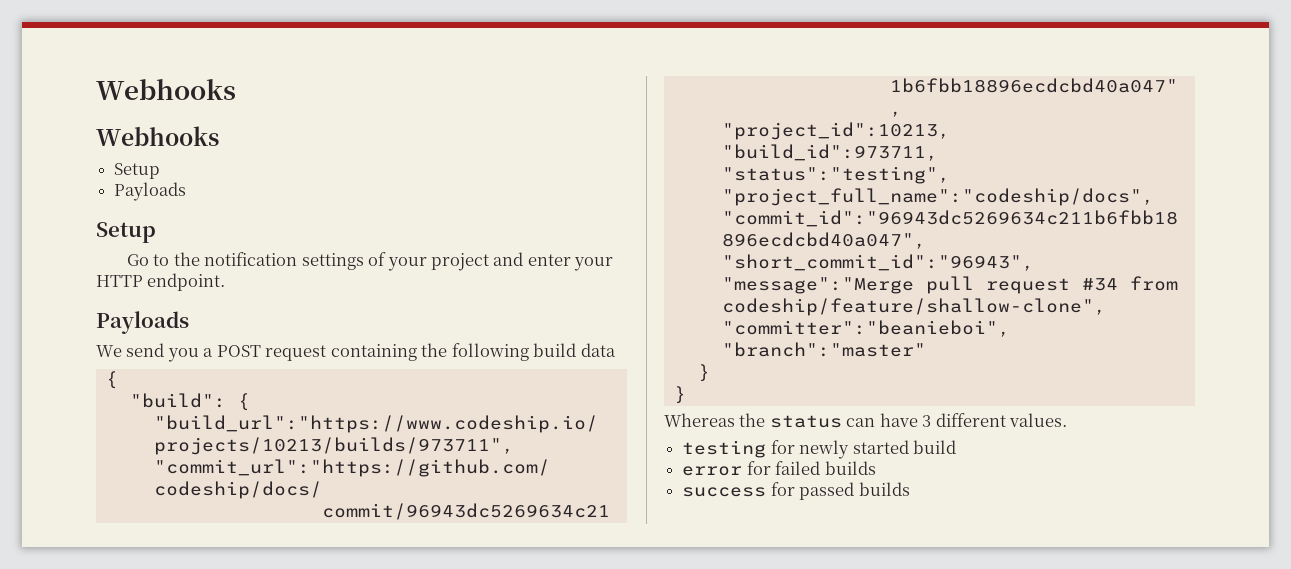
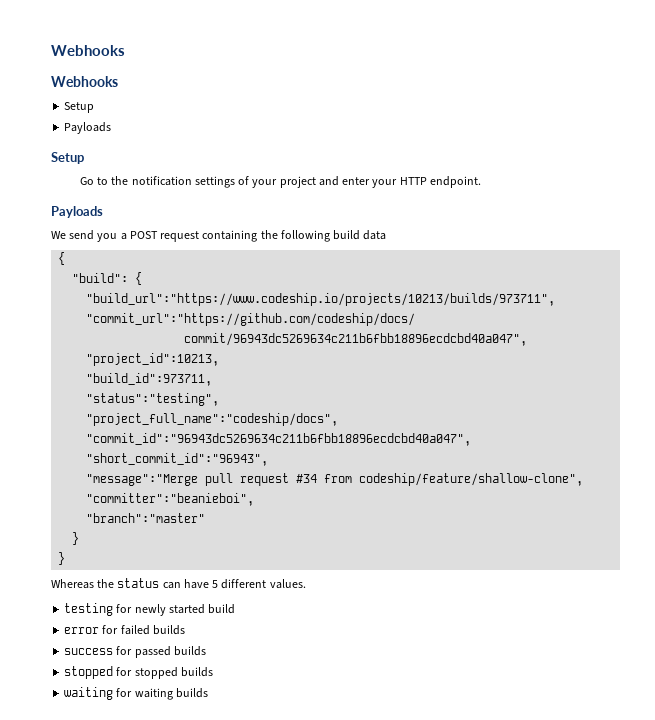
- Whereas the status can have 3 different values.
+ Whereas the status can have 5 different values.
+ stopped for stopped builds
+ waiting for waiting builds

